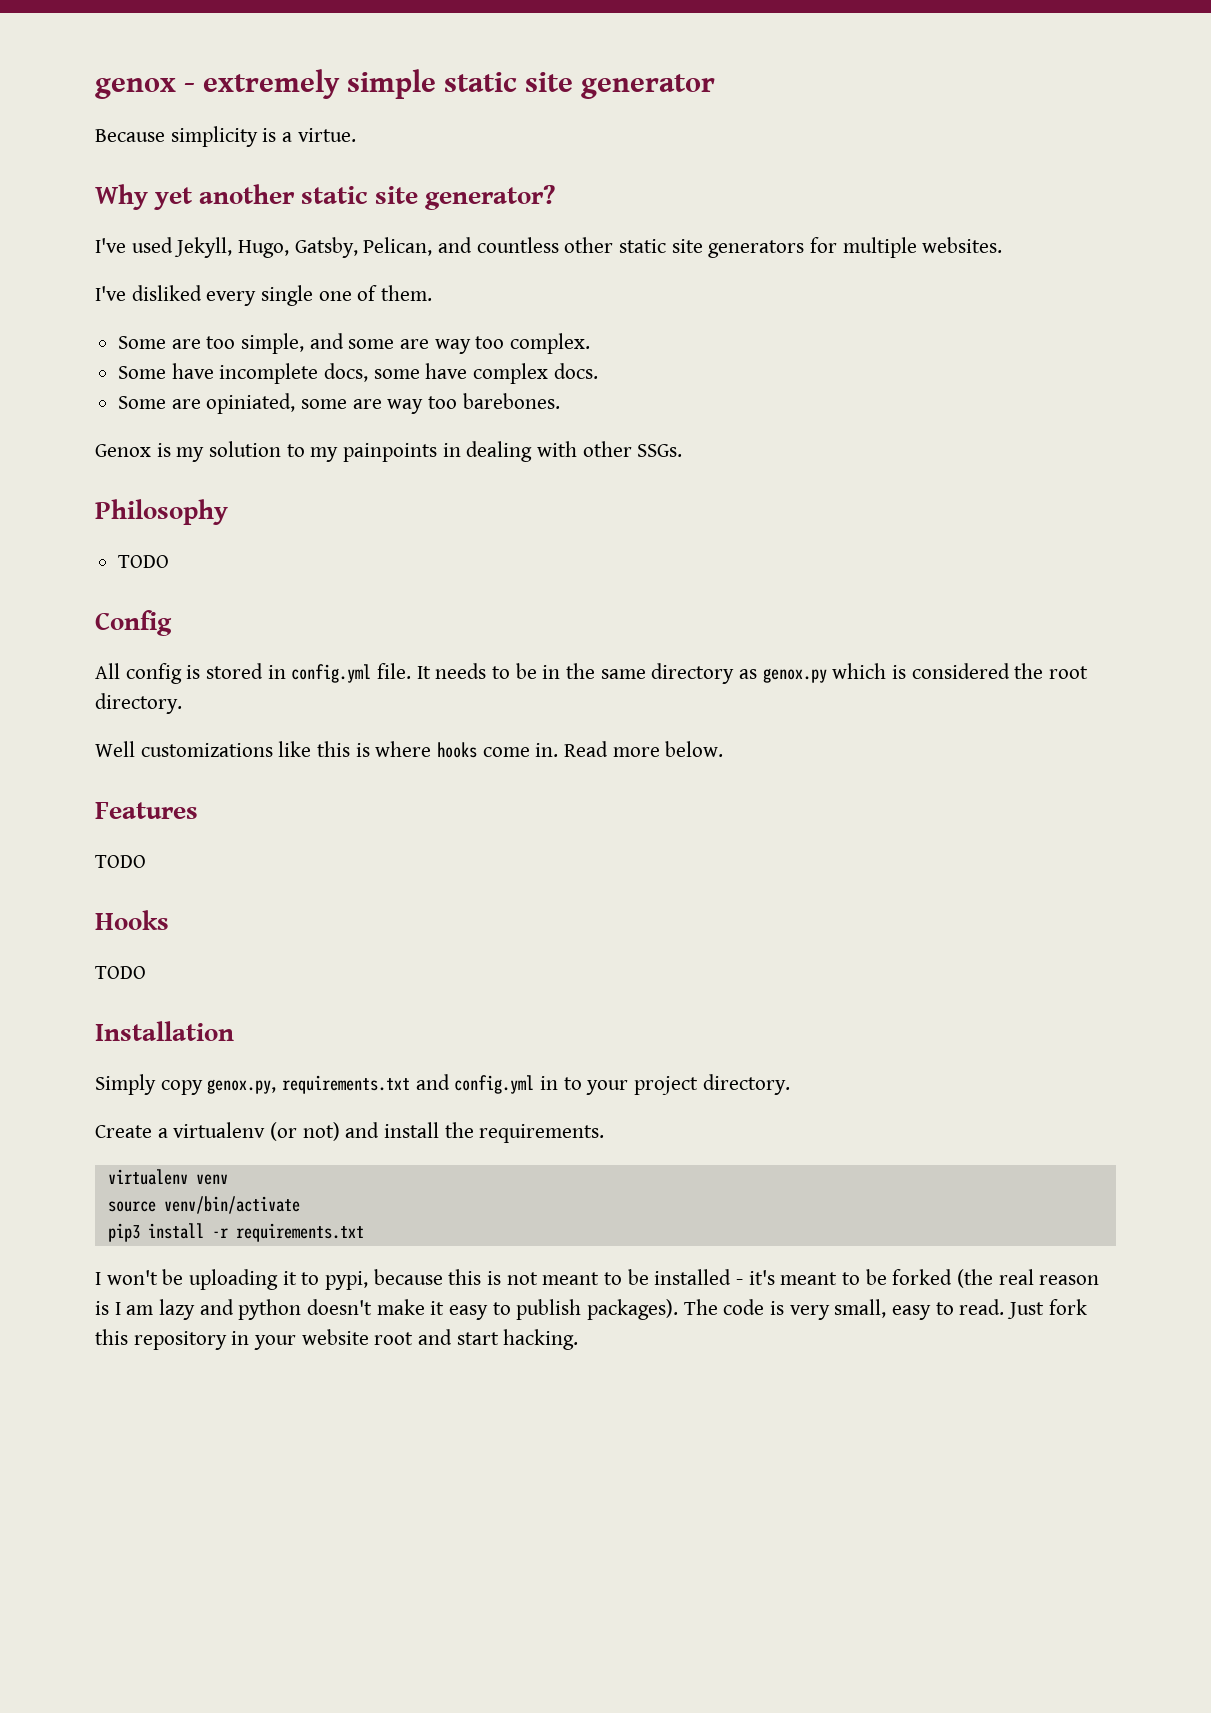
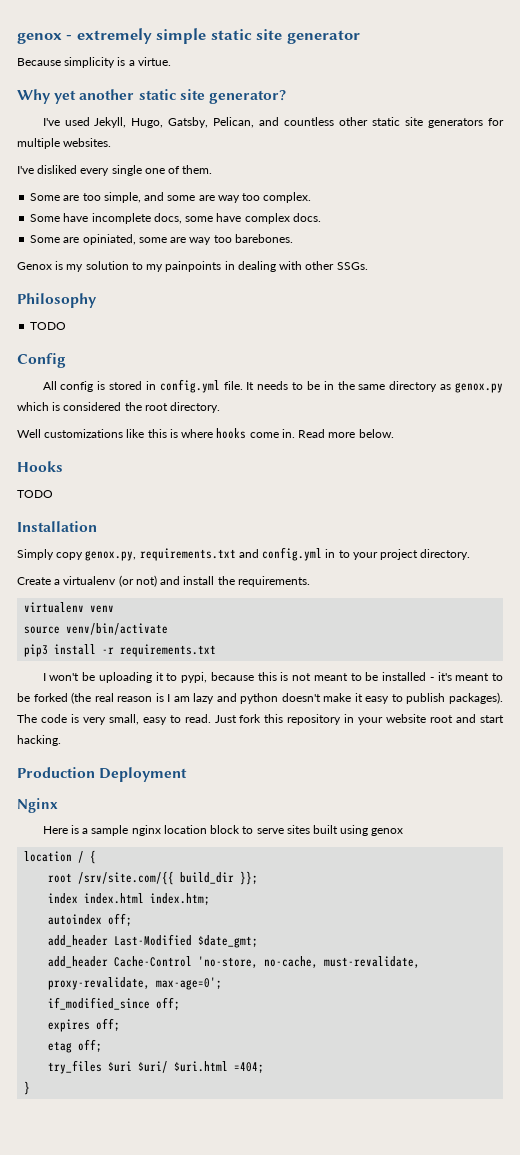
- Features
- TODO
+ Production Deployment
+ Nginx
+ Here is a sample nginx location block to serve sites built using genox
+ location / {
+ root /srv/site.com/{{ build_dir }};
+ index index.html index.htm;
+ autoindex off;
+ add_header Last-Modified $date_gmt;
+ add_header Cache-Control 'no-store, no-cache, must-revalidate, proxy-revalidate, max-age=0';
+ if_modified_since off;
+ expires off;
+ etag off;
+ try_files $uri $uri/ $uri.html =404;
+ }

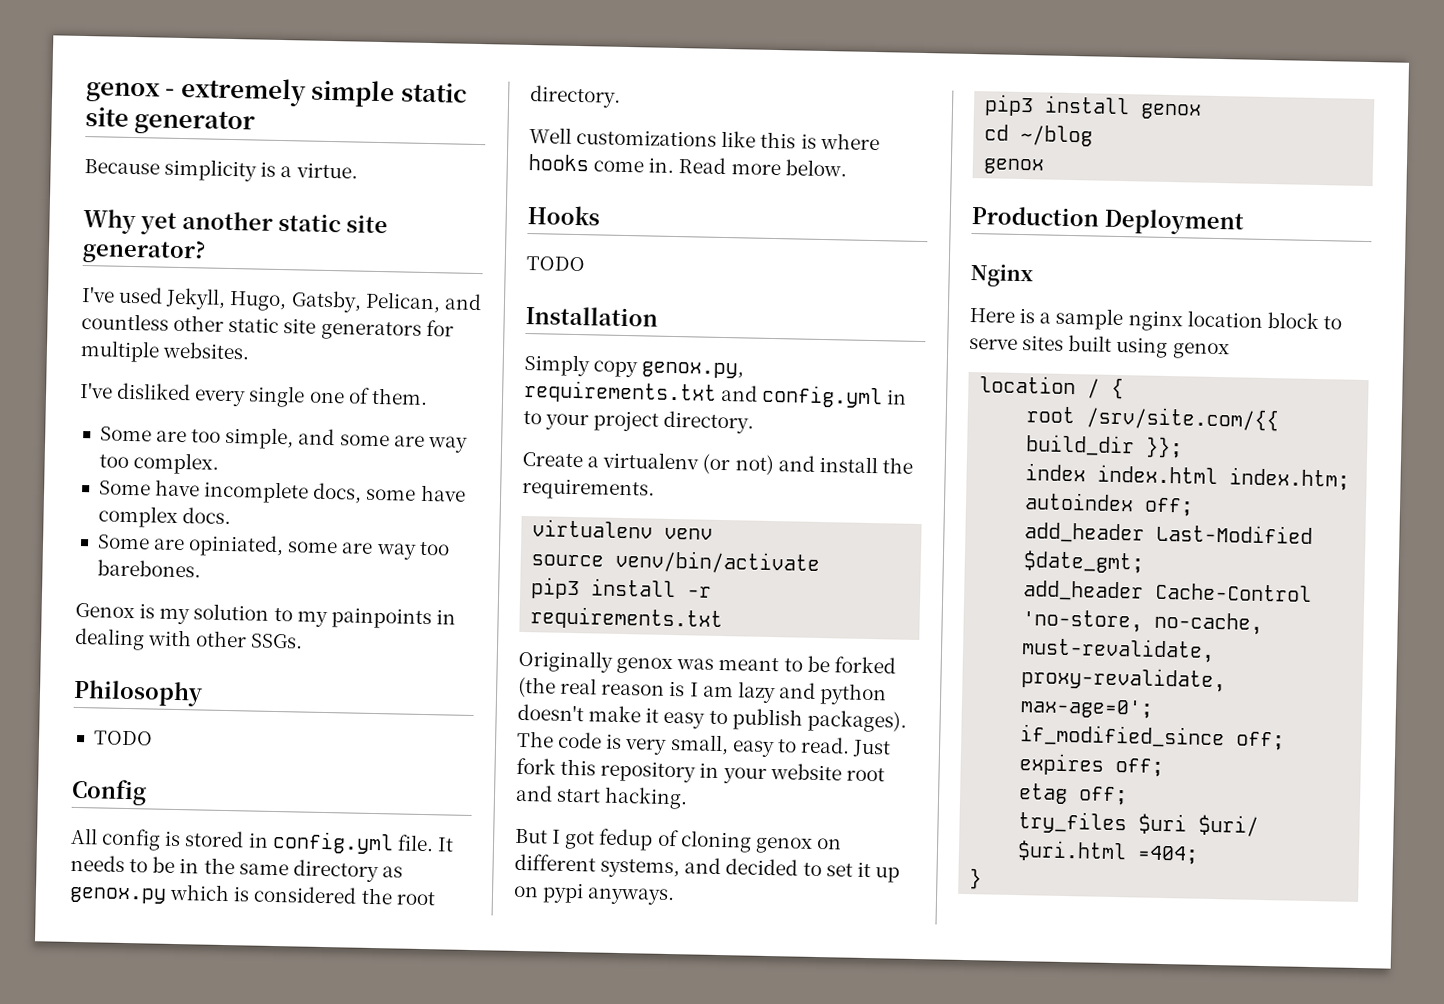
- I won't be uploading it to pypi, because this is not meant to be installed - it's meant to be forked (the real reason is I am lazy and python doesn't make it easy to publish packages).
+ Originally genox was meant to be forked (the real reason is I am lazy and python doesn't make it easy to publish packages).
+ But I got fedup of cloning genox on different systems, and decided to set it up on pypi anyways.
+ pip3 install genox
+ cd ~/blog
+ genox

